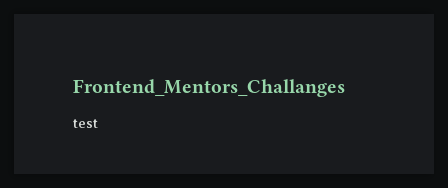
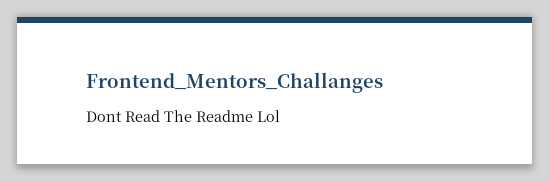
- test
+ Dont Read The Readme Lol

